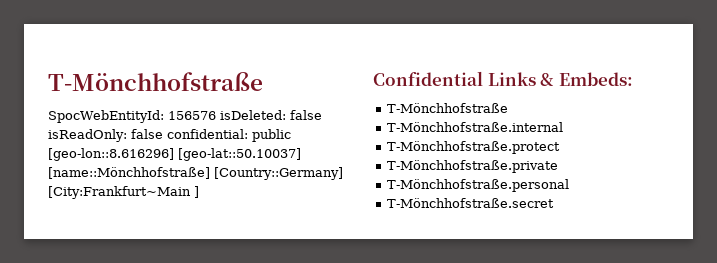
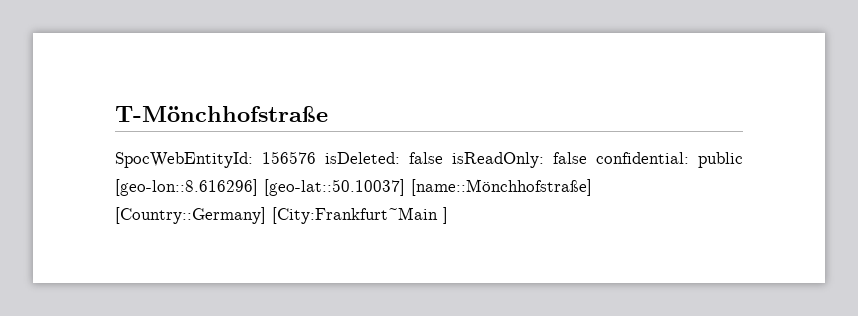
- Confidential Links & Embeds:
- T-Mönchhofstraße
- T-Mönchhofstraße.internal
- T-Mönchhofstraße.protect
- T-Mönchhofstraße.private
- T-Mönchhofstraße.personal
- T-Mönchhofstraße.secret

